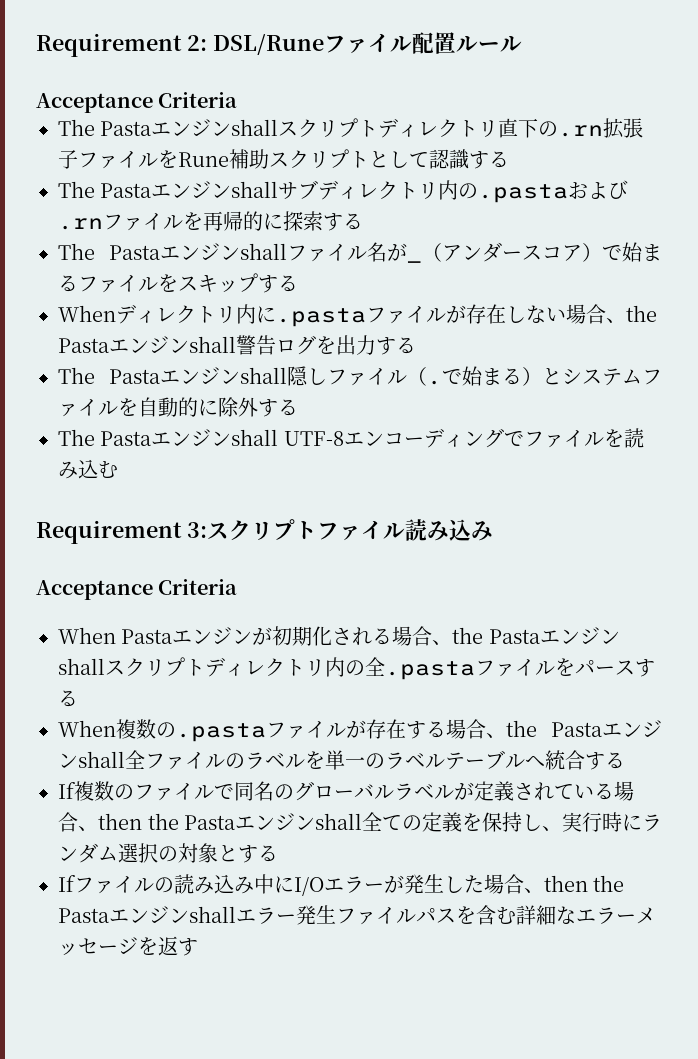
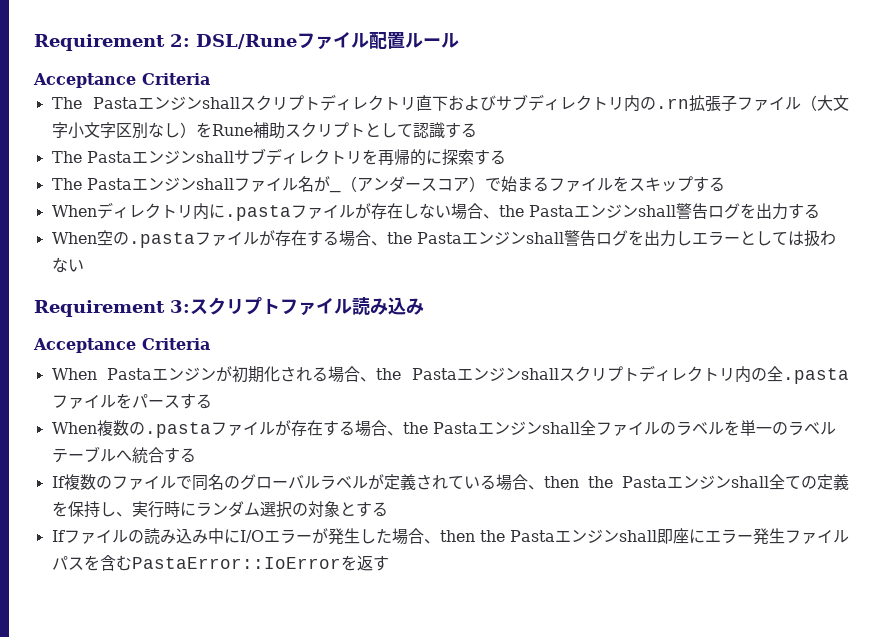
- The Pastaエンジンshallスクリプトディレクトリ直下の.rn拡張子ファイルをRune補助スクリプトとして認識する
+ The Pastaエンジンshallスクリプトディレクトリ直下およびサブディレクトリ内の.rn拡張子ファイル（大文字小文字区別なし）をRune補助スクリプトとして認識する
- The Pastaエンジンshallサブディレクトリ内の.pastaおよび.rnファイルを再帰的に探索する
+ The Pastaエンジンshallサブディレクトリを再帰的に探索する
- The Pastaエンジンshall隠しファイル（.で始まる）とシステムファイルを自動的に除外する
- The Pastaエンジンshall UTF-8エンコーディングでファイルを読み込む
+ When空の.pastaファイルが存在する場合、the Pastaエンジンshall警告ログを出力しエラーとしては扱わない
- Ifファイルの読み込み中にI/Oエラーが発生した場合、then the Pastaエンジンshallエラー発生ファイルパスを含む詳細なエラーメッセージを返す
+ Ifファイルの読み込み中にI/Oエラーが発生した場合、then the Pastaエンジンshall即座にエラー発生ファイルパスを含むPastaError::IoErrorを返す

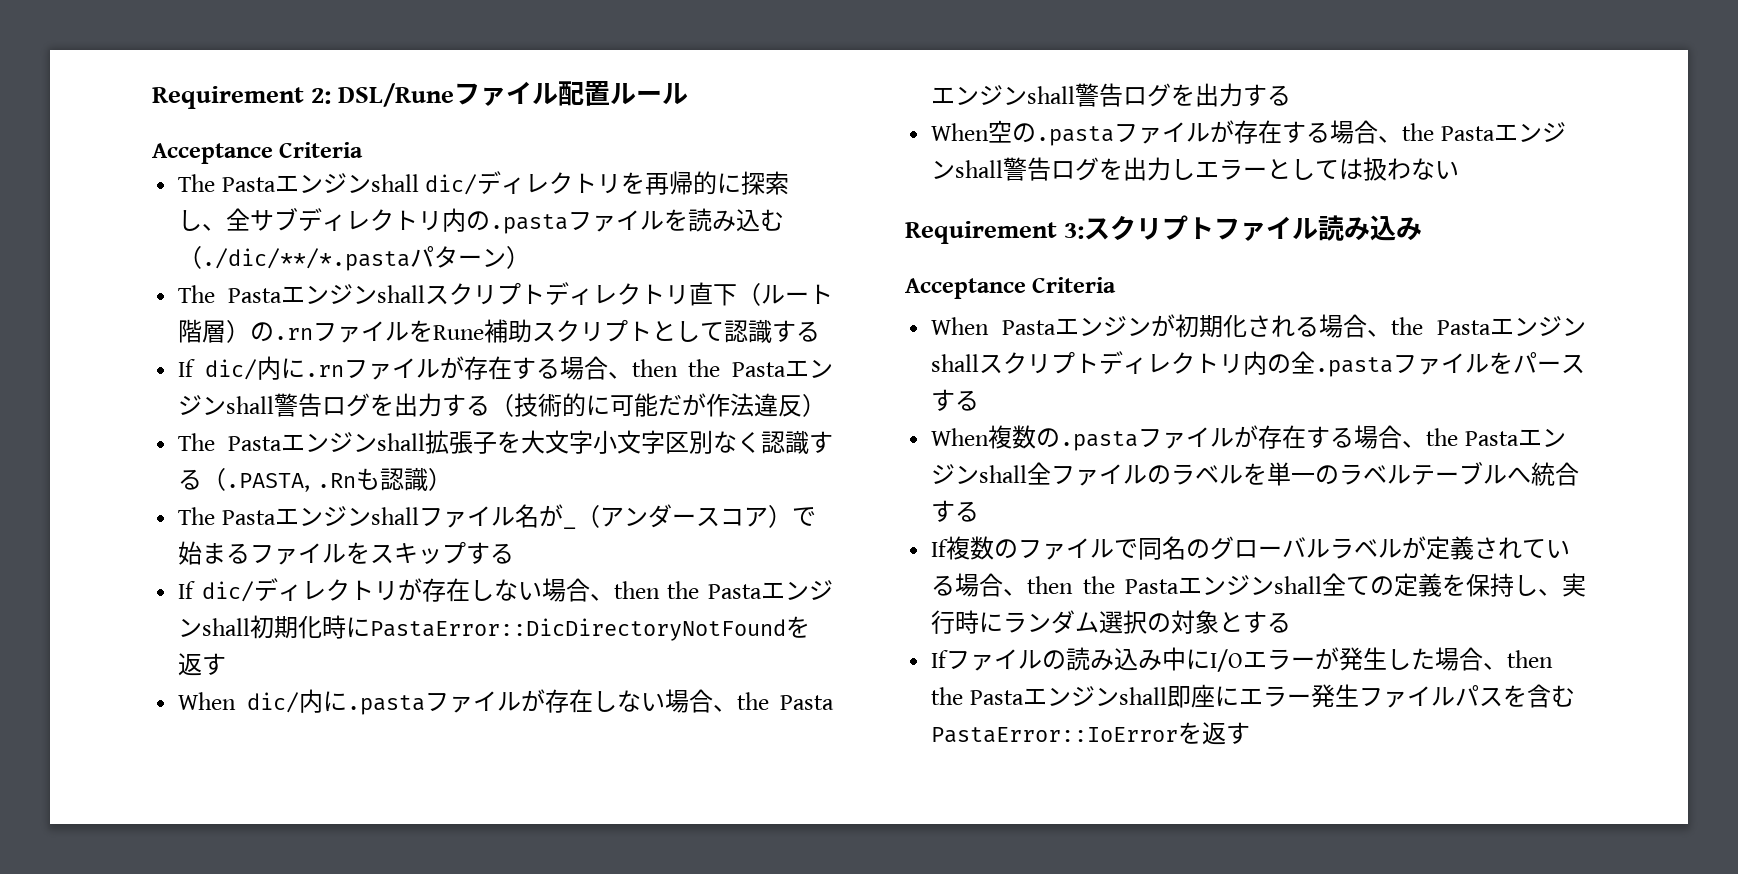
+ The Pastaエンジンshall dic/ディレクトリを再帰的に探索し、全サブディレクトリ内の.pastaファイルを読み込む（./dic/**/*.pastaパターン）
- The Pastaエンジンshallスクリプトディレクトリ直下およびサブディレクトリ内の.rn拡張子ファイル（大文字小文字区別なし）をRune補助スクリプトとして認識する
+ The Pastaエンジンshallスクリプトディレクトリ直下（ルート階層）の.rnファイルをRune補助スクリプトとして認識する
- The Pastaエンジンshallサブディレクトリを再帰的に探索する
+ If dic/内に.rnファイルが存在する場合、then the Pastaエンジンshall警告ログを出力する（技術的に可能だが作法違反）
+ The Pastaエンジンshall拡張子を大文字小文字区別なく認識する（.PASTA, .Rnも認識）
- Whenディレクトリ内に.pastaファイルが存在しない場合、the Pastaエンジンshall警告ログを出力する
+ If dic/ディレクトリが存在しない場合、then the Pastaエンジンshall初期化時にPastaError::DicDirectoryNotFoundを返す
+ When dic/内に.pastaファイルが存在しない場合、the Pastaエンジンshall警告ログを出力する

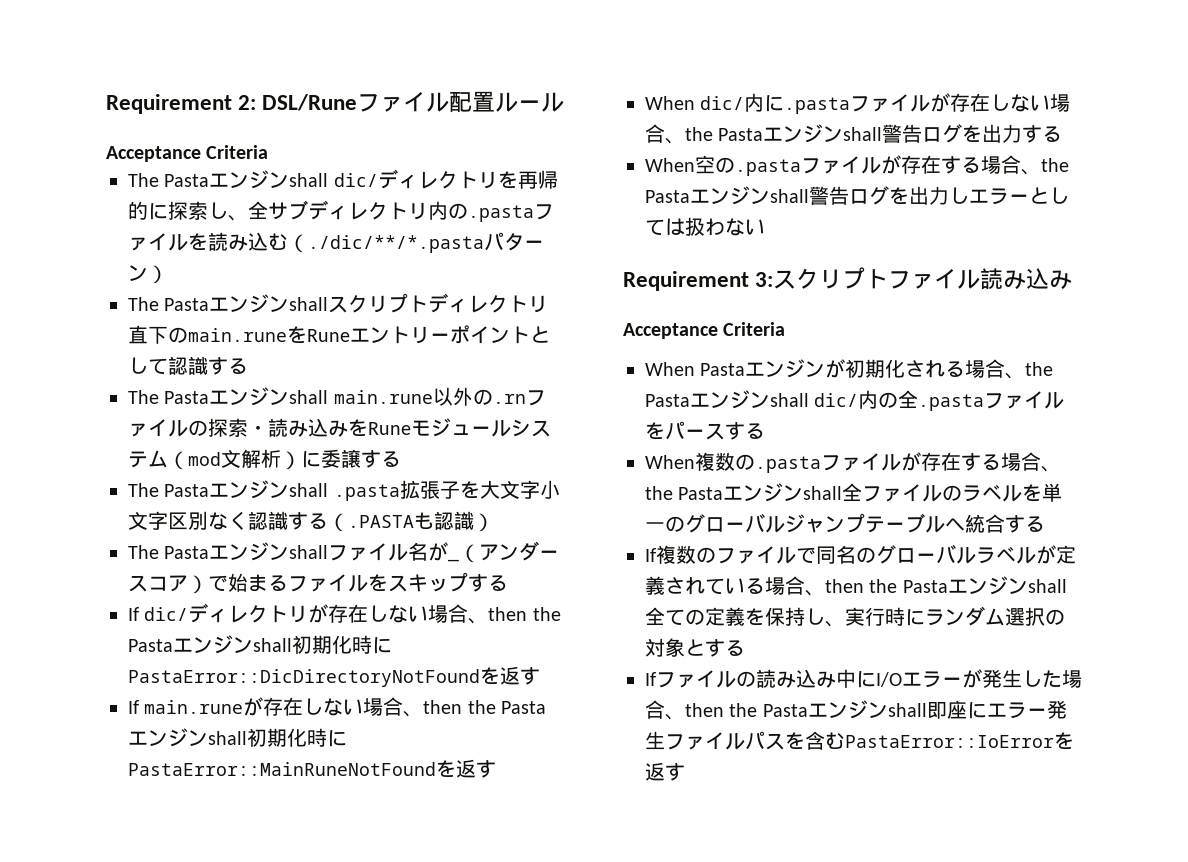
- The Pastaエンジンshallスクリプトディレクトリ直下（ルート階層）の.rnファイルをRune補助スクリプトとして認識する
- If dic/内に.rnファイルが存在する場合、then the Pastaエンジンshall警告ログを出力する（技術的に可能だが作法違反）
- The Pastaエンジンshall拡張子を大文字小文字区別なく認識する（.PASTA, .Rnも認識）
+ The Pastaエンジンshallスクリプトディレクトリ直下のmain.runeをRuneエントリーポイントとして認識する
+ The Pastaエンジンshall main.rune以外の.rnファイルの探索・読み込みをRuneモジュールシステム（mod文解析）に委譲する
+ The Pastaエンジンshall .pasta拡張子を大文字小文字区別なく認識する（.PASTAも認識）
+ If main.runeが存在しない場合、then the Pastaエンジンshall初期化時にPastaError::MainRuneNotFoundを返す
- When Pastaエンジンが初期化される場合、the Pastaエンジンshallスクリプトディレクトリ内の全.pastaファイルをパースする
+ When Pastaエンジンが初期化される場合、the Pastaエンジンshall dic/内の全.pastaファイルをパースする
- When複数の.pastaファイルが存在する場合、the Pastaエンジンshall全ファイルのラベルを単一のラベルテーブルへ統合する
+ When複数の.pastaファイルが存在する場合、the Pastaエンジンshall全ファイルのラベルを単一のグローバルジャンプテーブルへ統合する

